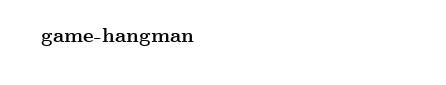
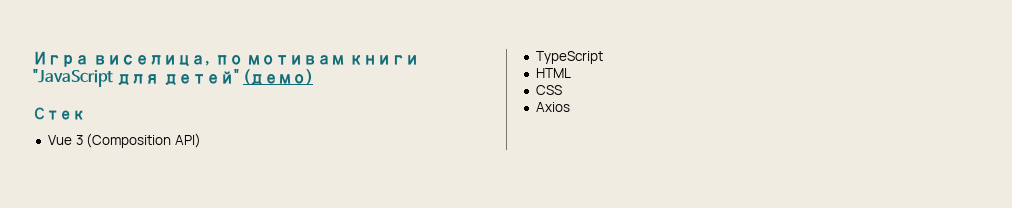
- game-hangman
+ Игра виселица, по мотивам книги "JavaScript для детей" (демо)
+ Стек
+ Vue 3 (Composition API)
+ TypeScript
+ HTML
+ CSS
+ Axios

